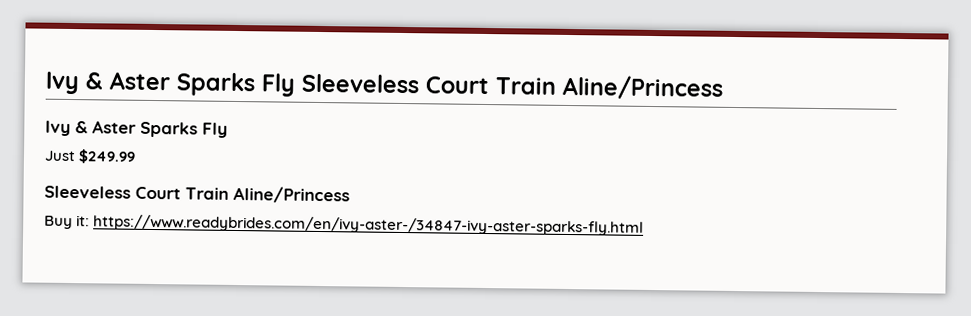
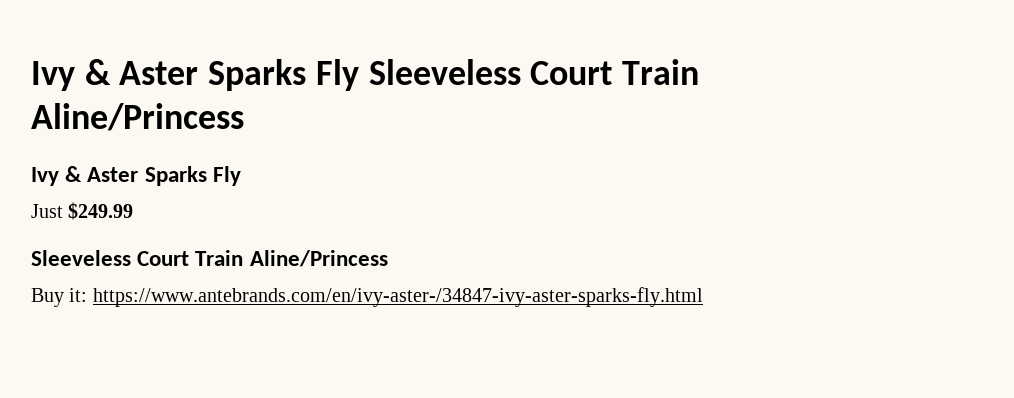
- Buy it: https://www.readybrides.com/en/ivy-aster-/34847-ivy-aster-sparks-fly.html
+ Buy it: https://www.antebrands.com/en/ivy-aster-/34847-ivy-aster-sparks-fly.html

